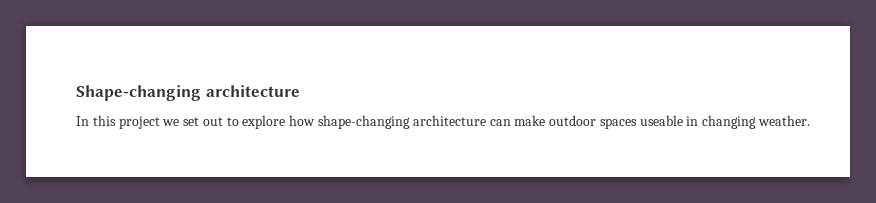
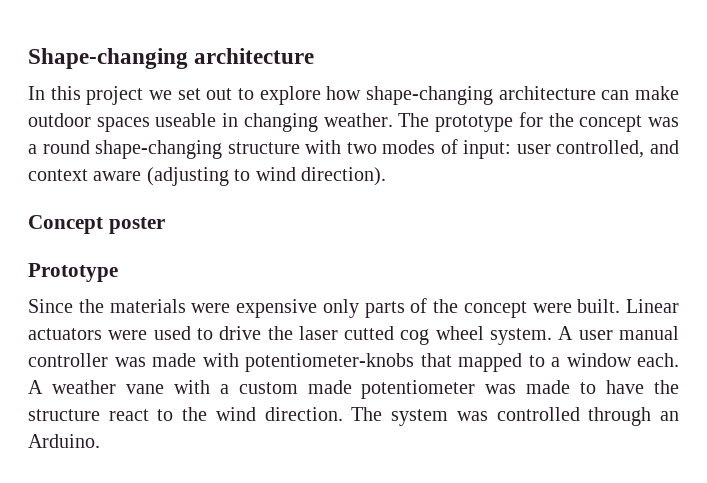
+ The prototype for the concept was a round shape-changing structure with two modes of input: user controlled, and context aware (adjusting to wind direction).
+ Concept poster
+ Prototype
+ Since the materials were expensive only parts of the concept were built. Linear actuators were used to drive the laser cutted cog wheel system. A user manual controller was made with potentiometer-knobs that mapped to a window each. A weather vane with a custom made potentiometer was made to have the structure react to the wind direction. The system was controlled through an Arduino.

